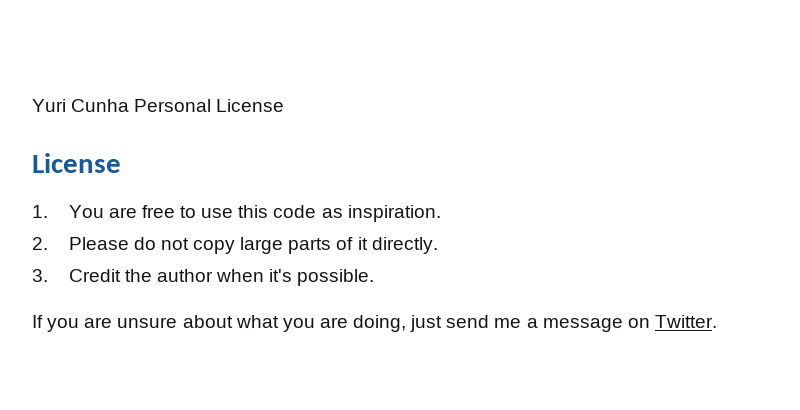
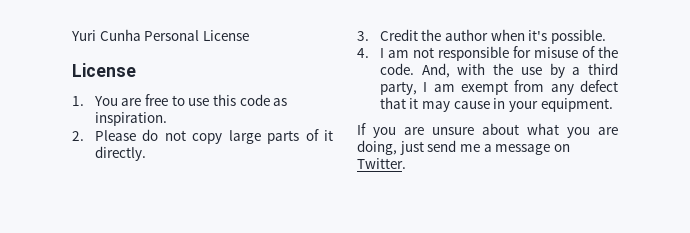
+ 4. I am not responsible for misuse of the code. And, with the use by a third party, I am exempt from any defect that it may cause in your equipment.

